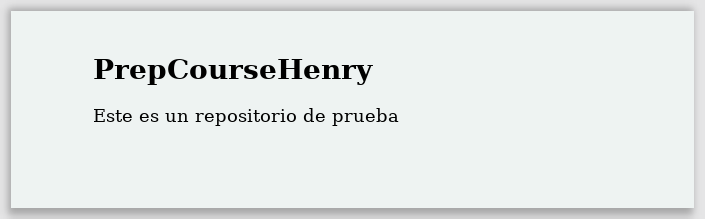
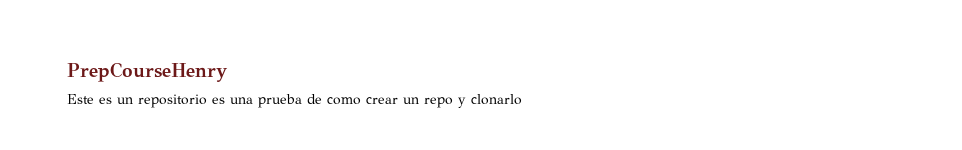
- Este es un repositorio de prueba
+ Este es un repositorio es una prueba de como crear un repo y clonarlo

